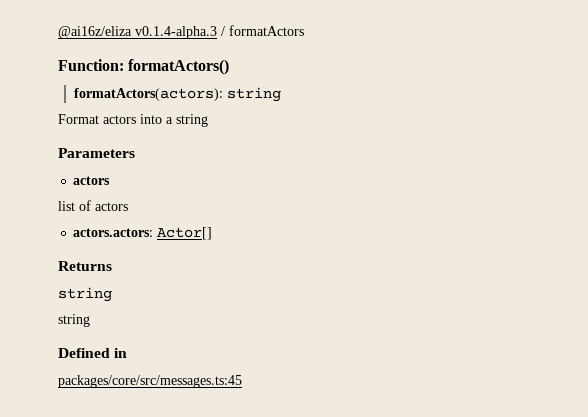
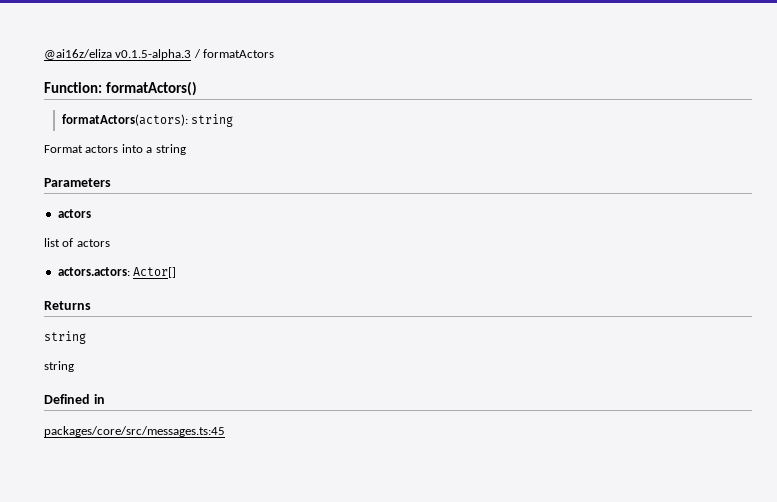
- @ai16z/eliza v0.1.4-alpha.3 / formatActors
+ @ai16z/eliza v0.1.5-alpha.3 / formatActors

